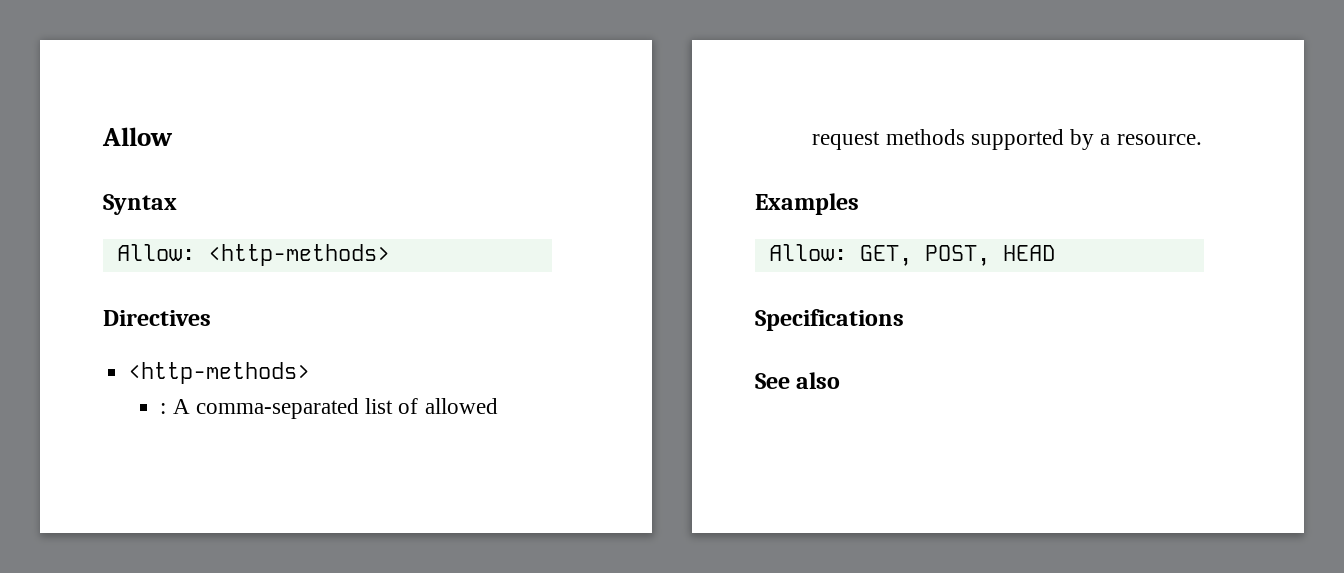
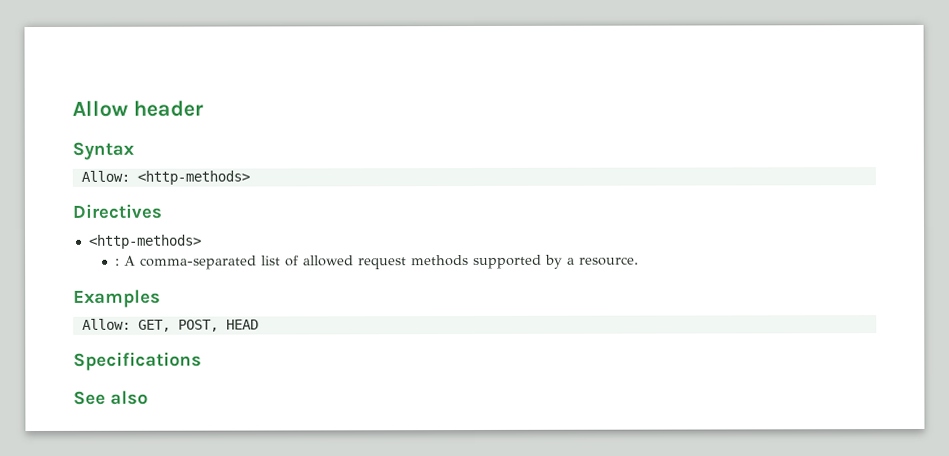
- Allow
+ Allow header

